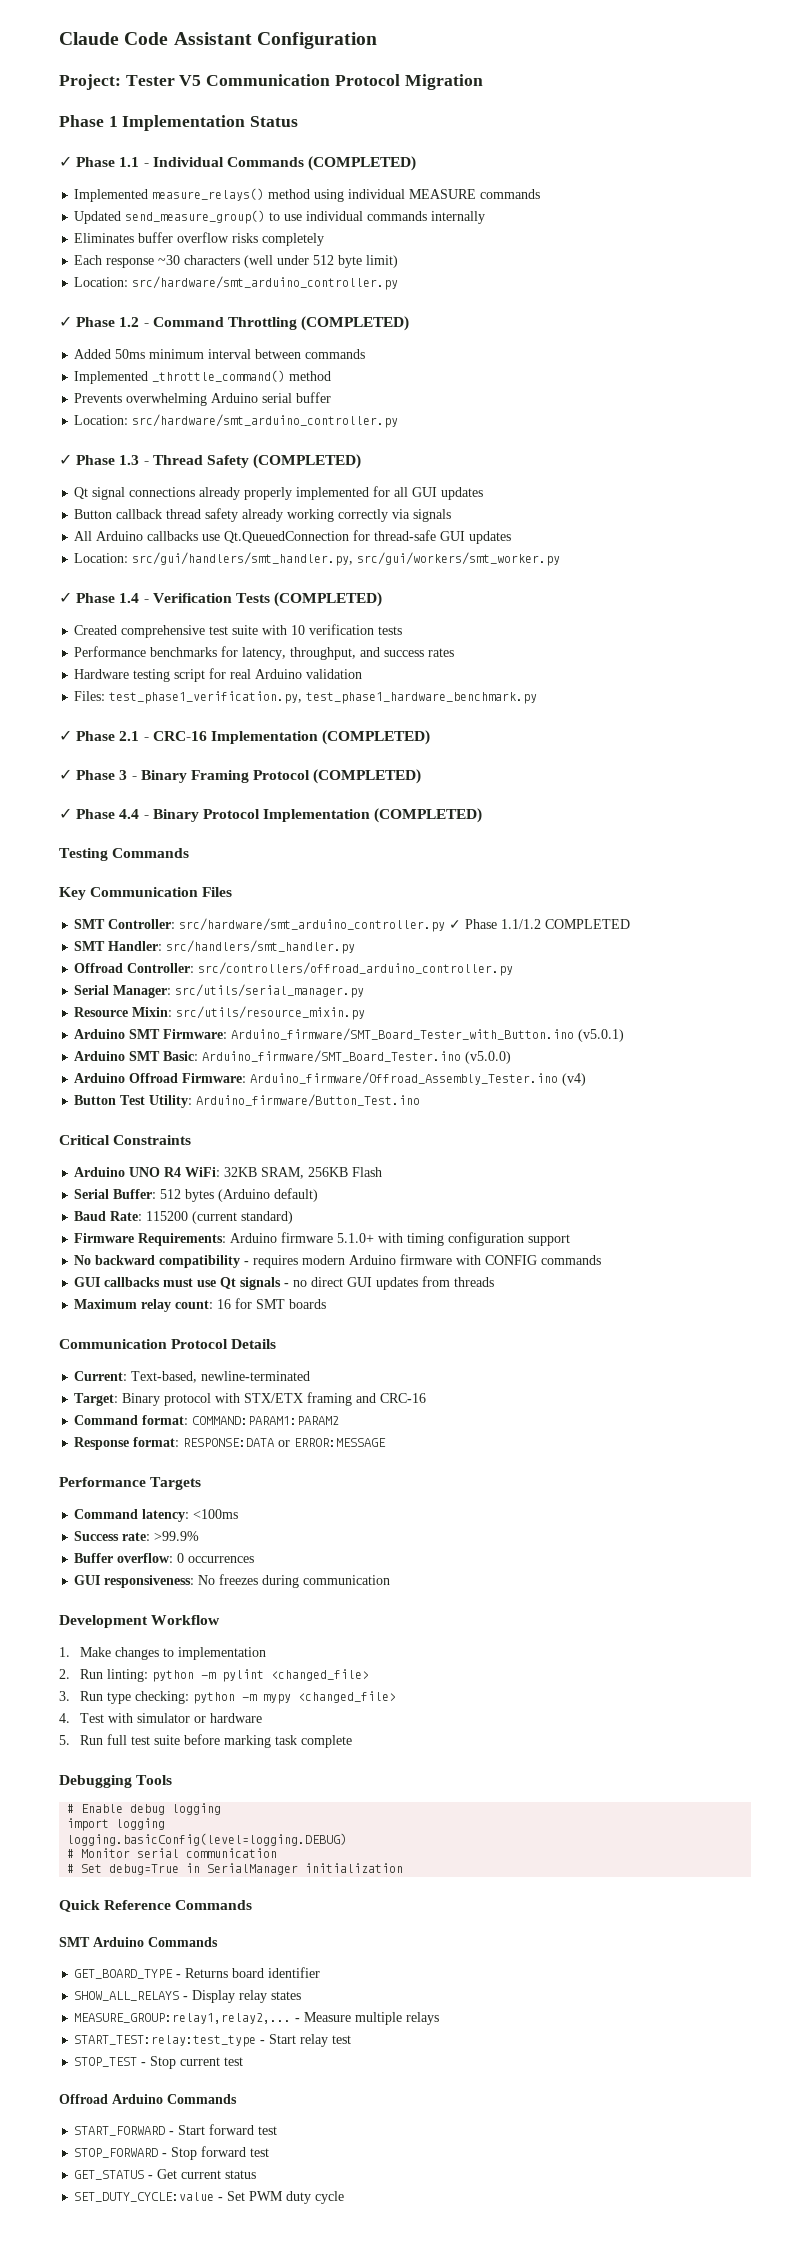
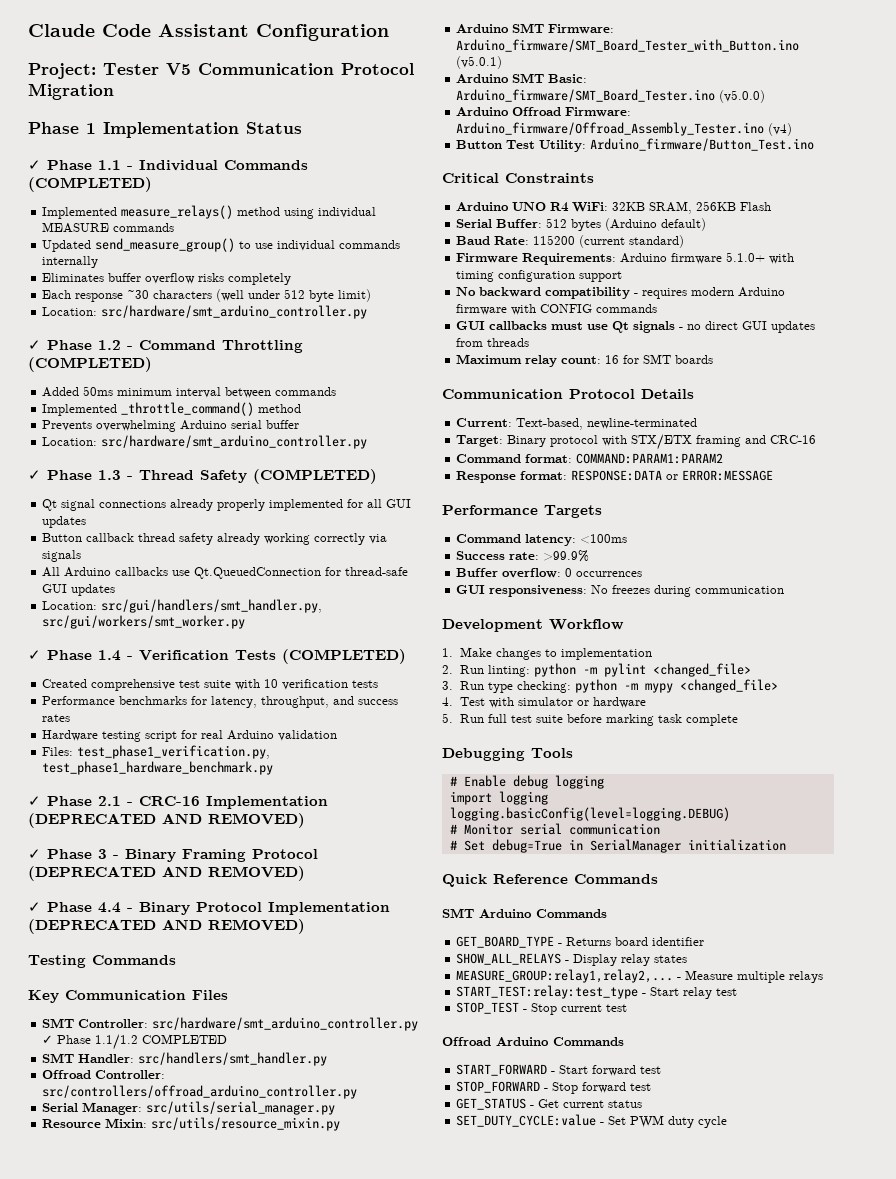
- ✓ Phase 2.1 - CRC-16 Implementation (COMPLETED)
+ ✓ Phase 2.1 - CRC-16 Implementation (DEPRECATED AND REMOVED)
- ✓ Phase 3 - Binary Framing Protocol (COMPLETED)
+ ✓ Phase 3 - Binary Framing Protocol (DEPRECATED AND REMOVED)
- ✓ Phase 4.4 - Binary Protocol Implementation (COMPLETED)
+ ✓ Phase 4.4 - Binary Protocol Implementation (DEPRECATED AND REMOVED)

